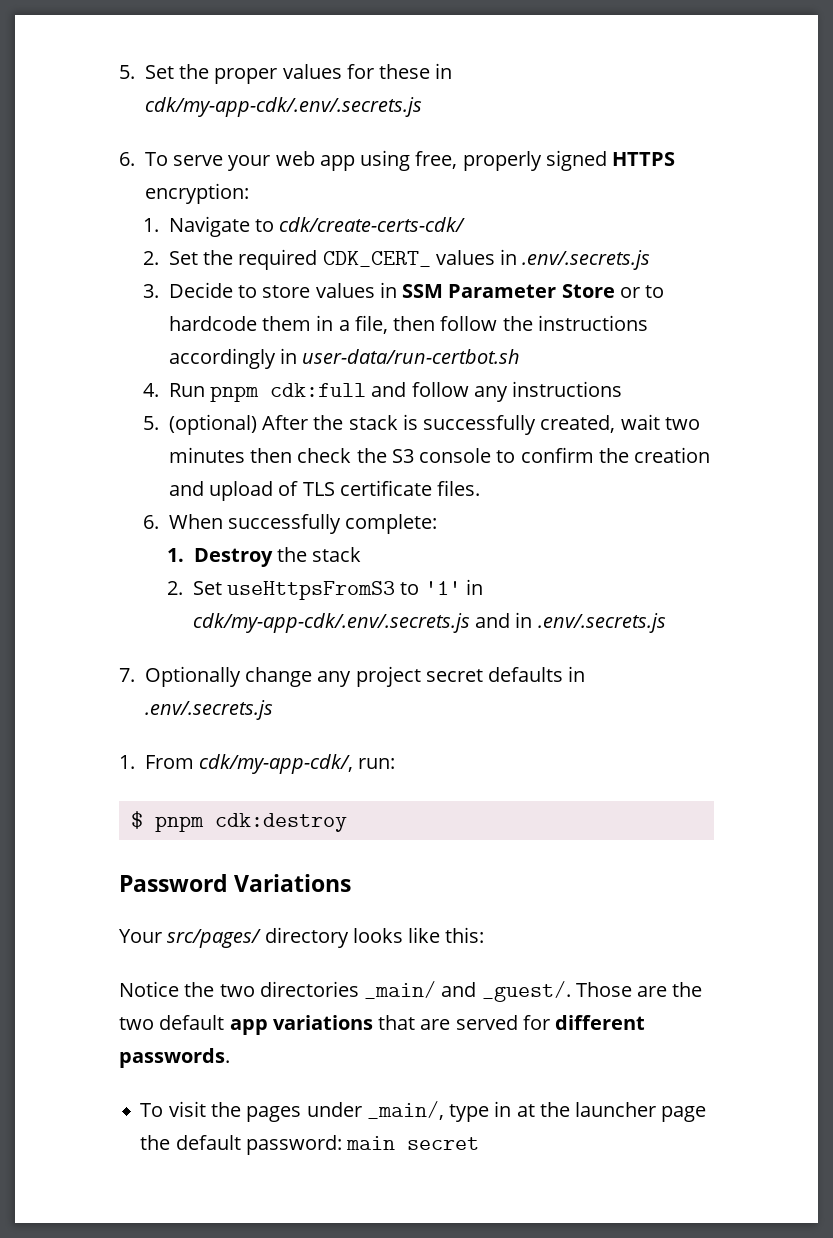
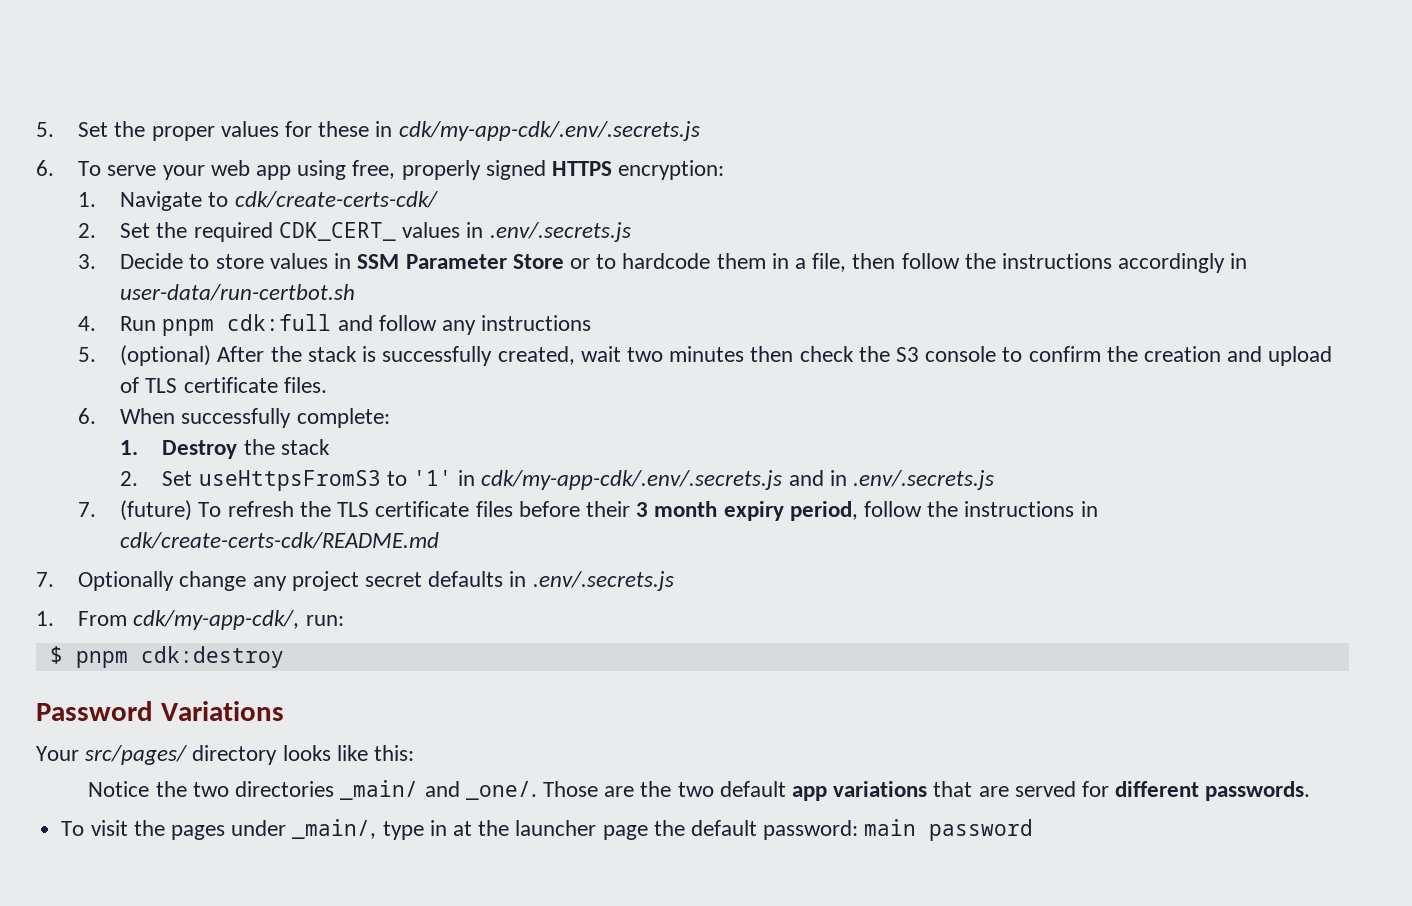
+ 7. (future) To refresh the TLS certificate files before their 3 month expiry period, follow the instructions in cdk/create-certs-cdk/README.md
- Notice the two directories _main/ and _guest/.
+ Notice the two directories _main/ and _one/.
- To visit the pages under _main/, type in at the launcher page the default password: main secret
+ To visit the pages under _main/, type in at the launcher page the default password: main password

